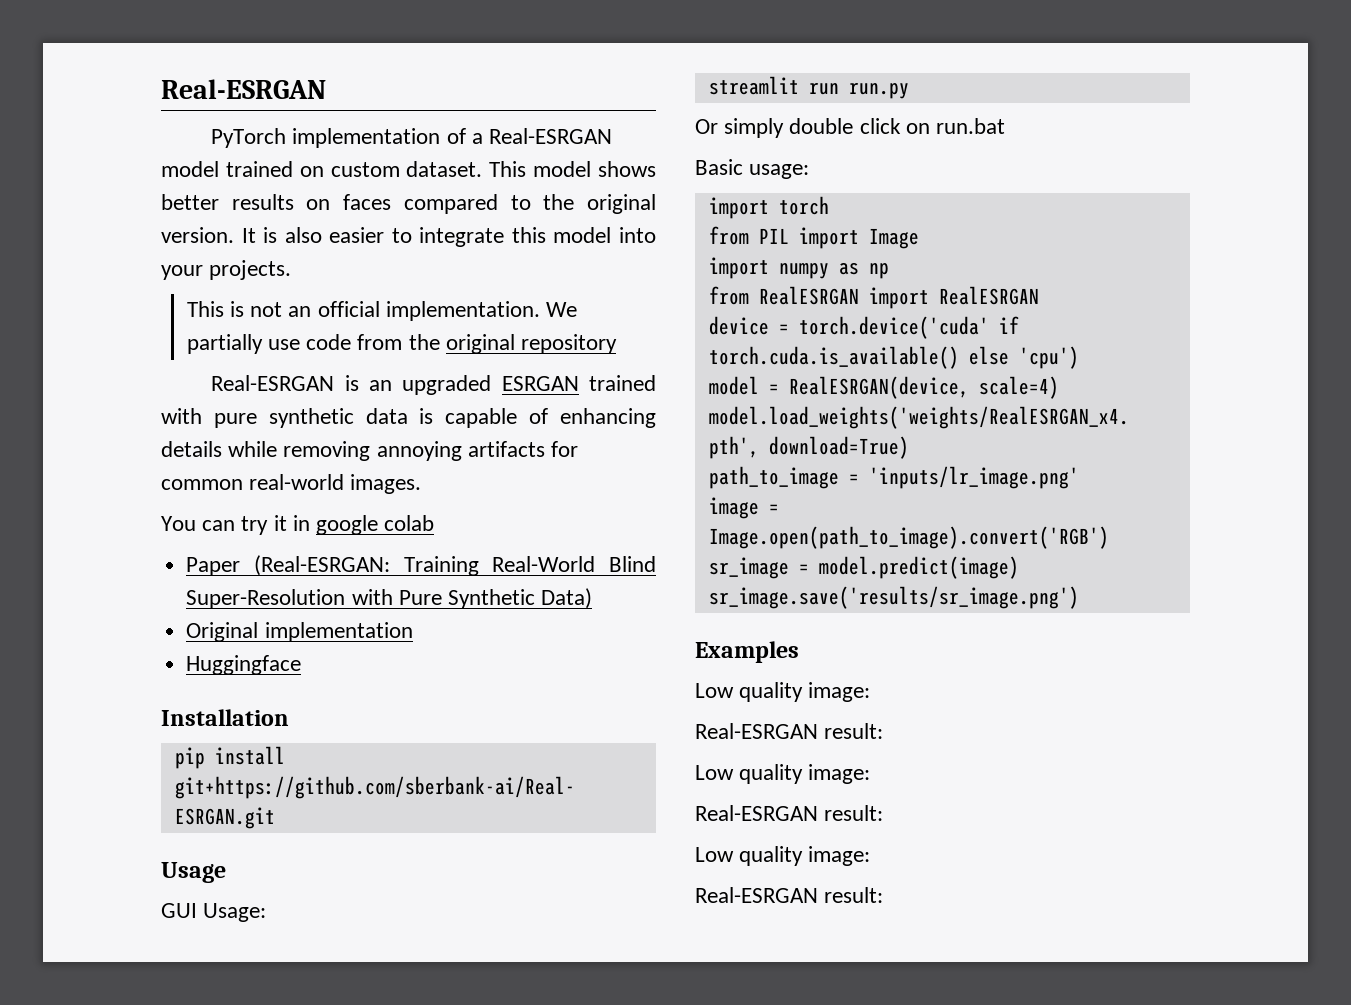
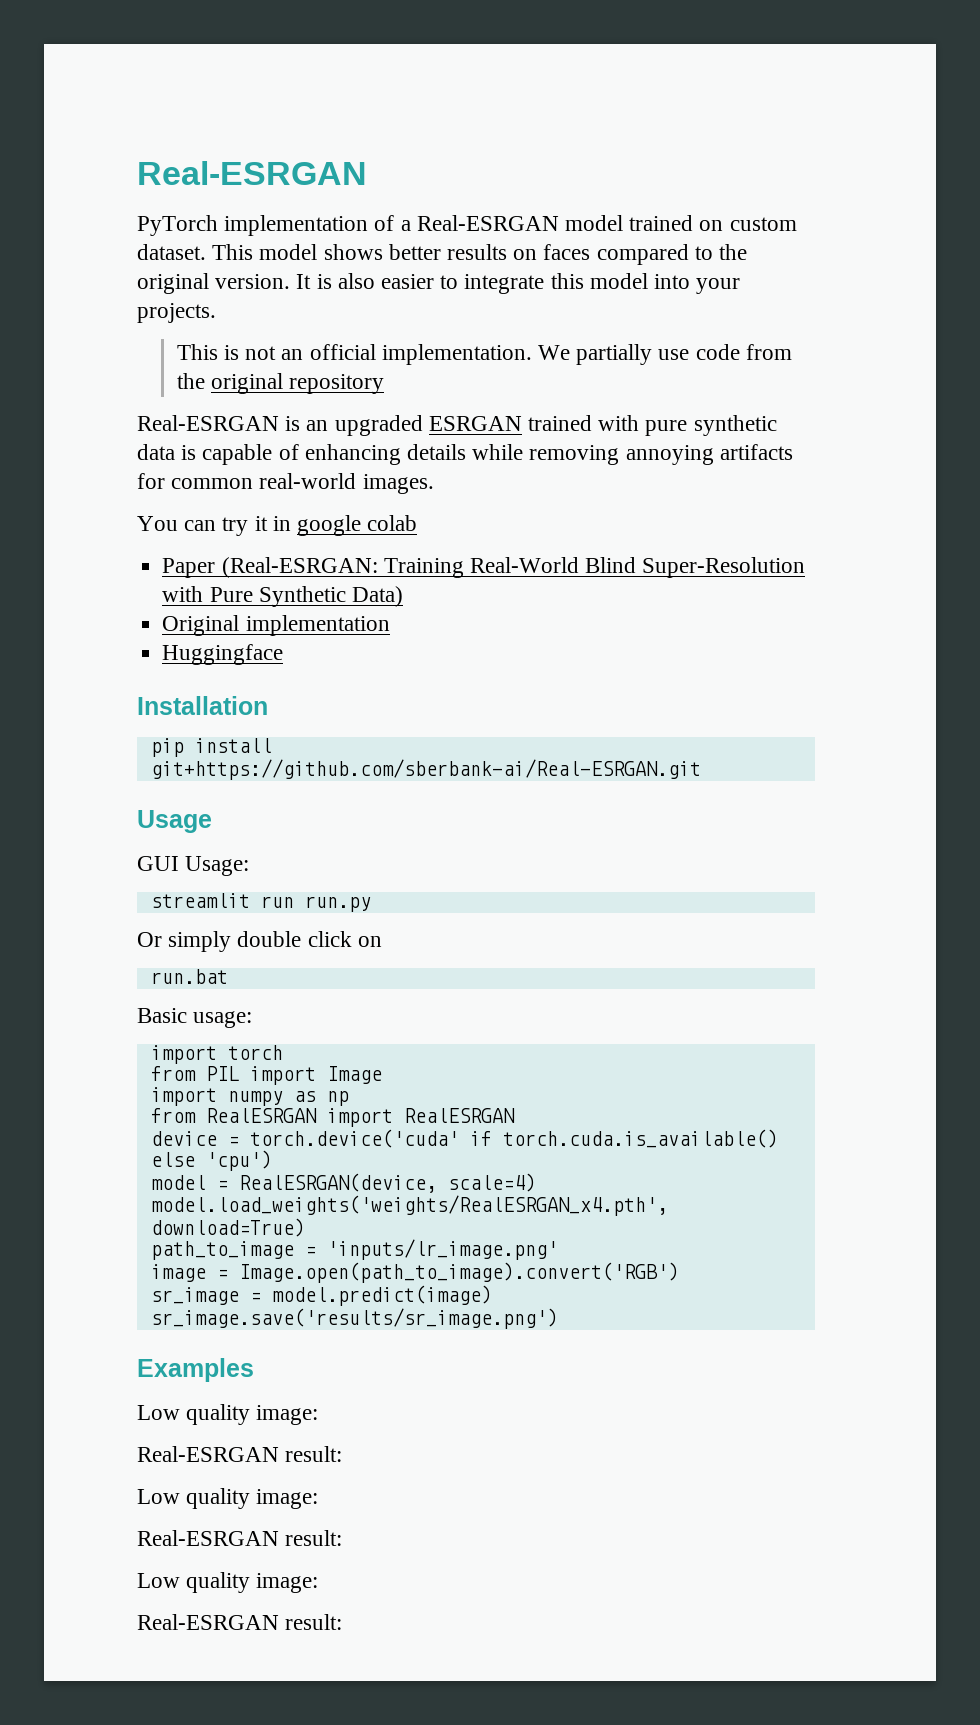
- Or simply double click on run.bat
+ Or simply double click on
+ run.bat

